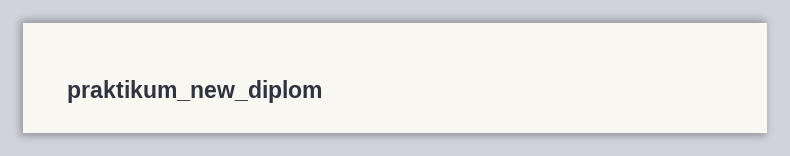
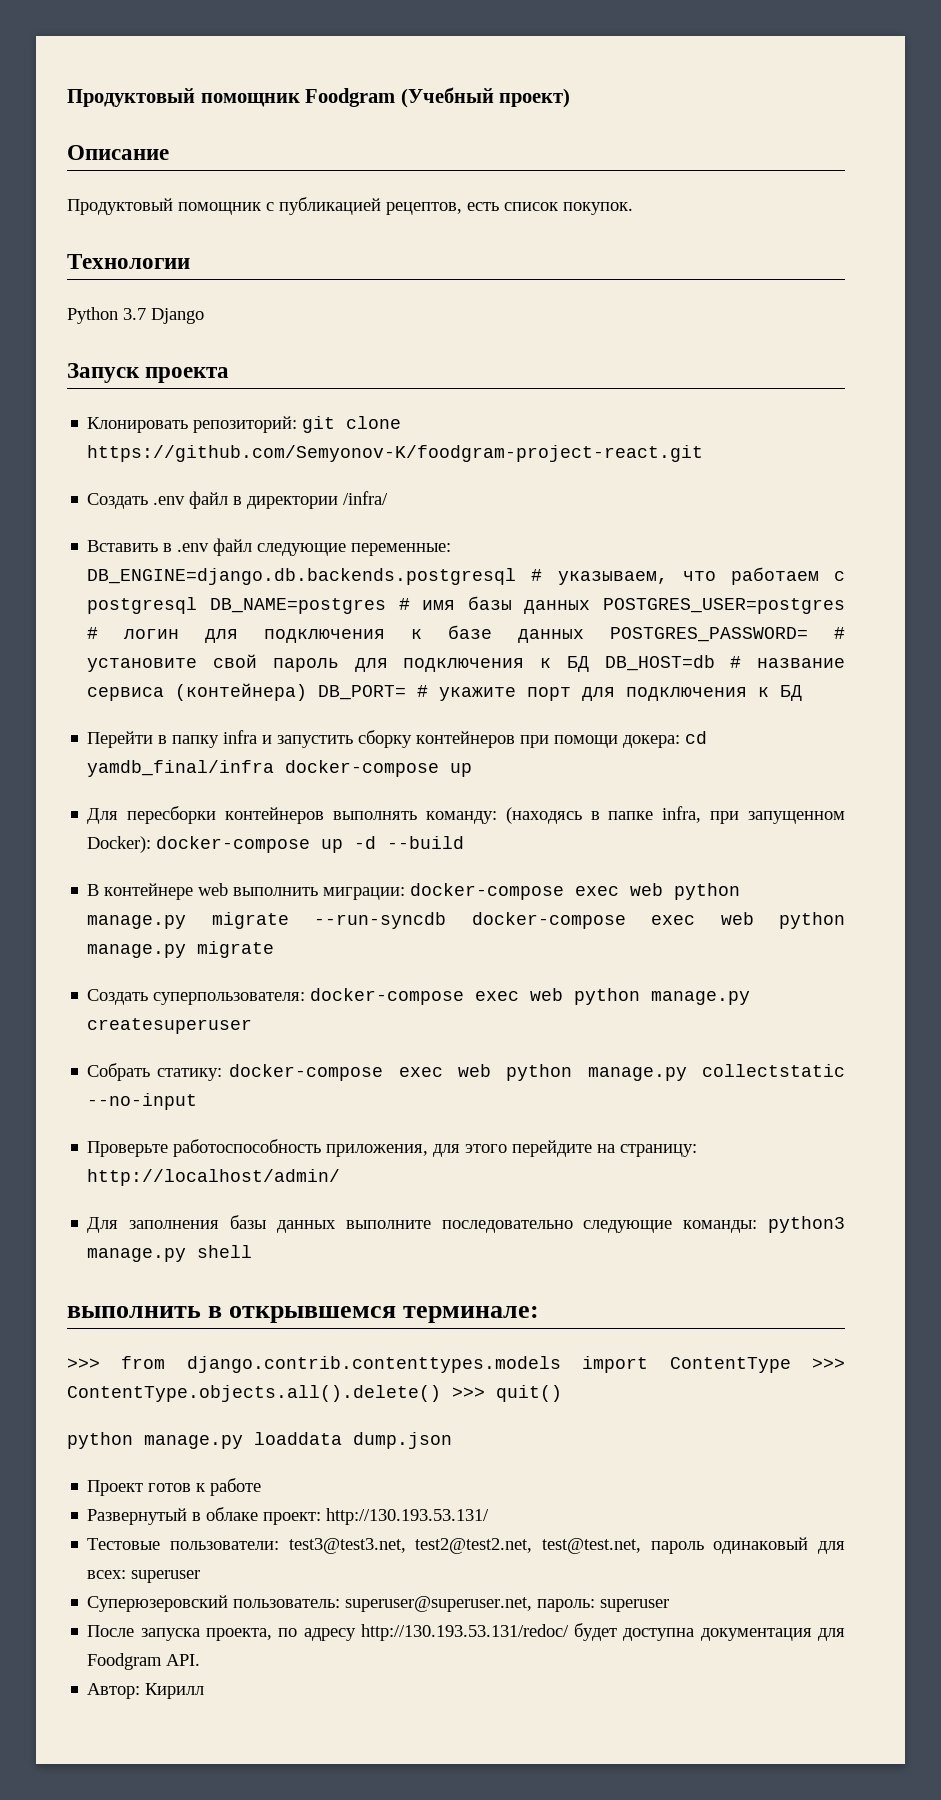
- praktikum_new_diplom
+ Продуктовый помощник Foodgram (Учебный проект)
+ Описание
+ Продуктовый помощник с публикацией рецептов, есть список покупок.
+ Технологии
+ Python 3.7 Django
+ Запуск проекта
+ Клонировать репозиторий: git clone https://github.com/Semyonov-K/foodgram-project-react.git
+ Создать .env файл в директории /infra/
+ Вставить в .env файл следующие переменные: DB_ENGINE=django.db.backends.postgresql # указываем, что работаем с postgresql DB_NAME=postgres # имя базы данных POSTGRES_USER=postgres # логин для подключения к базе данных POSTGRES_PASSWORD= # установите свой пароль для подключения к БД DB_HOST=db # название сервиса (контейнера) DB_PORT= # укажите порт для подключения к БД
+ Перейти в папку infra и запустить сборку контейнеров при помощи докера: cd yamdb_final/infra docker-compose up
+ Для пересборки контейнеров выполнять команду: (находясь в папке infra, при запущенном Docker): docker-compose up -d --build
+ В контейнере web выполнить миграции: docker-compose exec web python manage.py migrate --run-syncdb docker-compose exec web python manage.py migrate
+ Создать суперпользователя: docker-compose exec web python manage.py createsuperuser
+ Собрать статику: docker-compose exec web python manage.py collectstatic --no-input
+ Проверьте работоспособность приложения, для этого перейдите на страницу: http://localhost/admin/
+ Для заполнения базы данных выполните последовательно следующие команды: python3 manage.py shell
+ выполнить в открывшемся терминале:
+ >>> from django.contrib.contenttypes.models import ContentType >>> ContentType.objects.all().delete() >>> quit()
+ python manage.py loaddata dump.json
+ Проект готов к работе
+ Развернутый в облаке проект: http://130.193.53.131/
+ Тестовые пользователи: test3@test3.net, test2@test2.net, test@test.net, пароль одинаковый для всех: superuser
+ Суперюзеровский пользователь: superuser@superuser.net, пароль: superuser
+ После запуска проекта, по адресу http://130.193.53.131/redoc/ будет доступна документация для Foodgram API.
+ Автор: Кирилл

